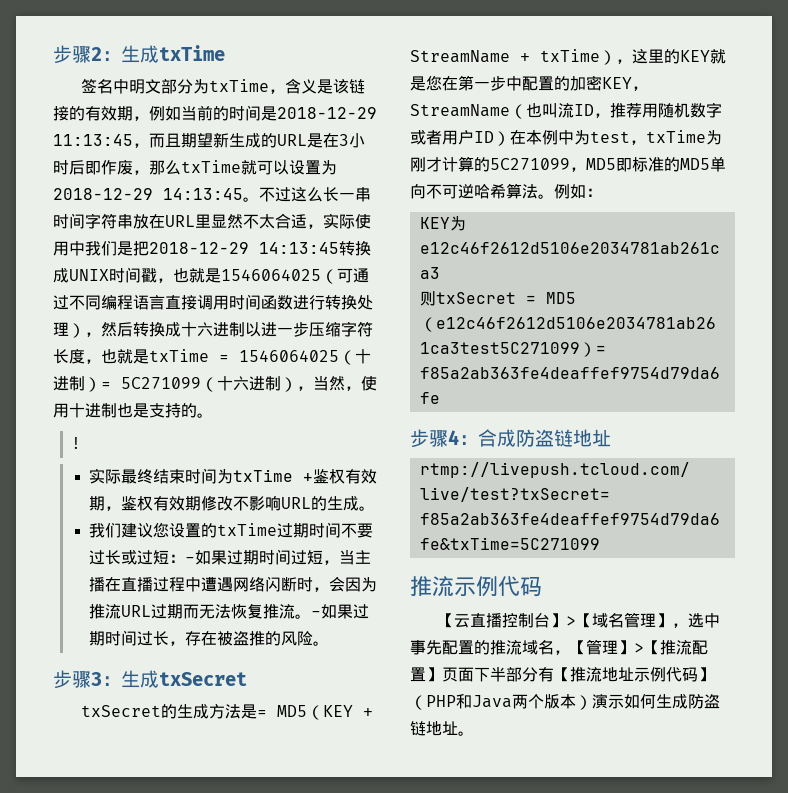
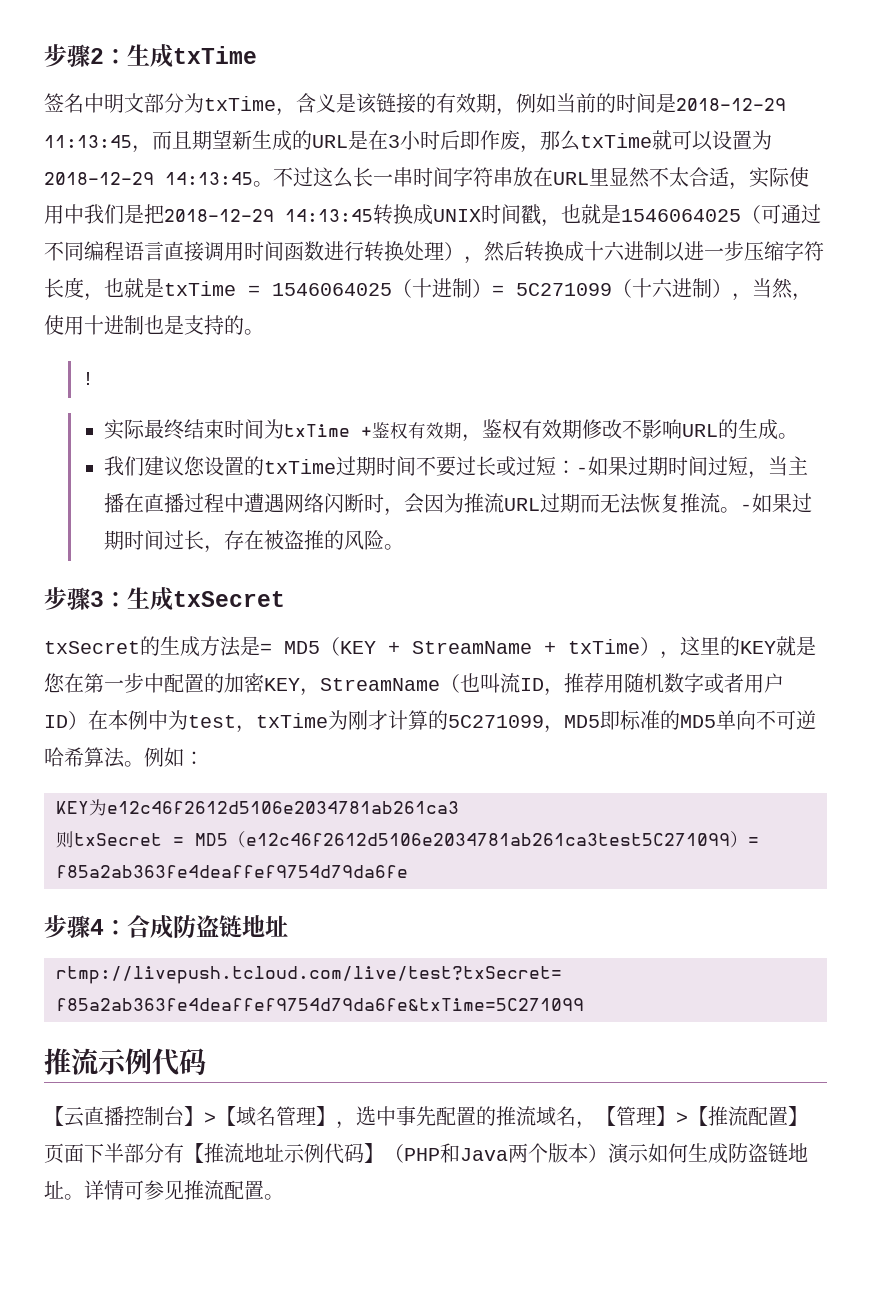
+ 详情可参见推流配置。

